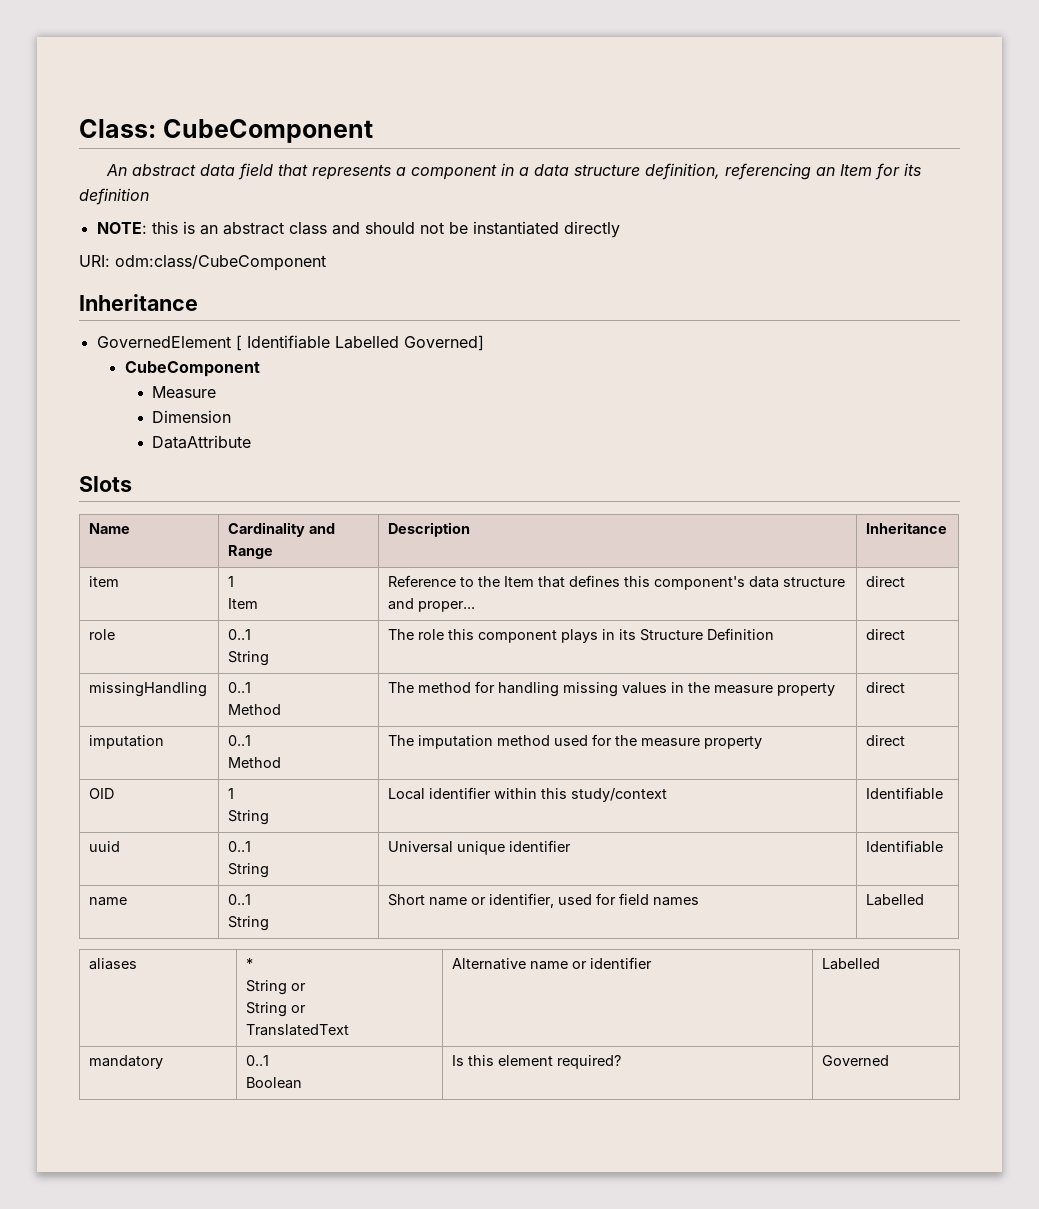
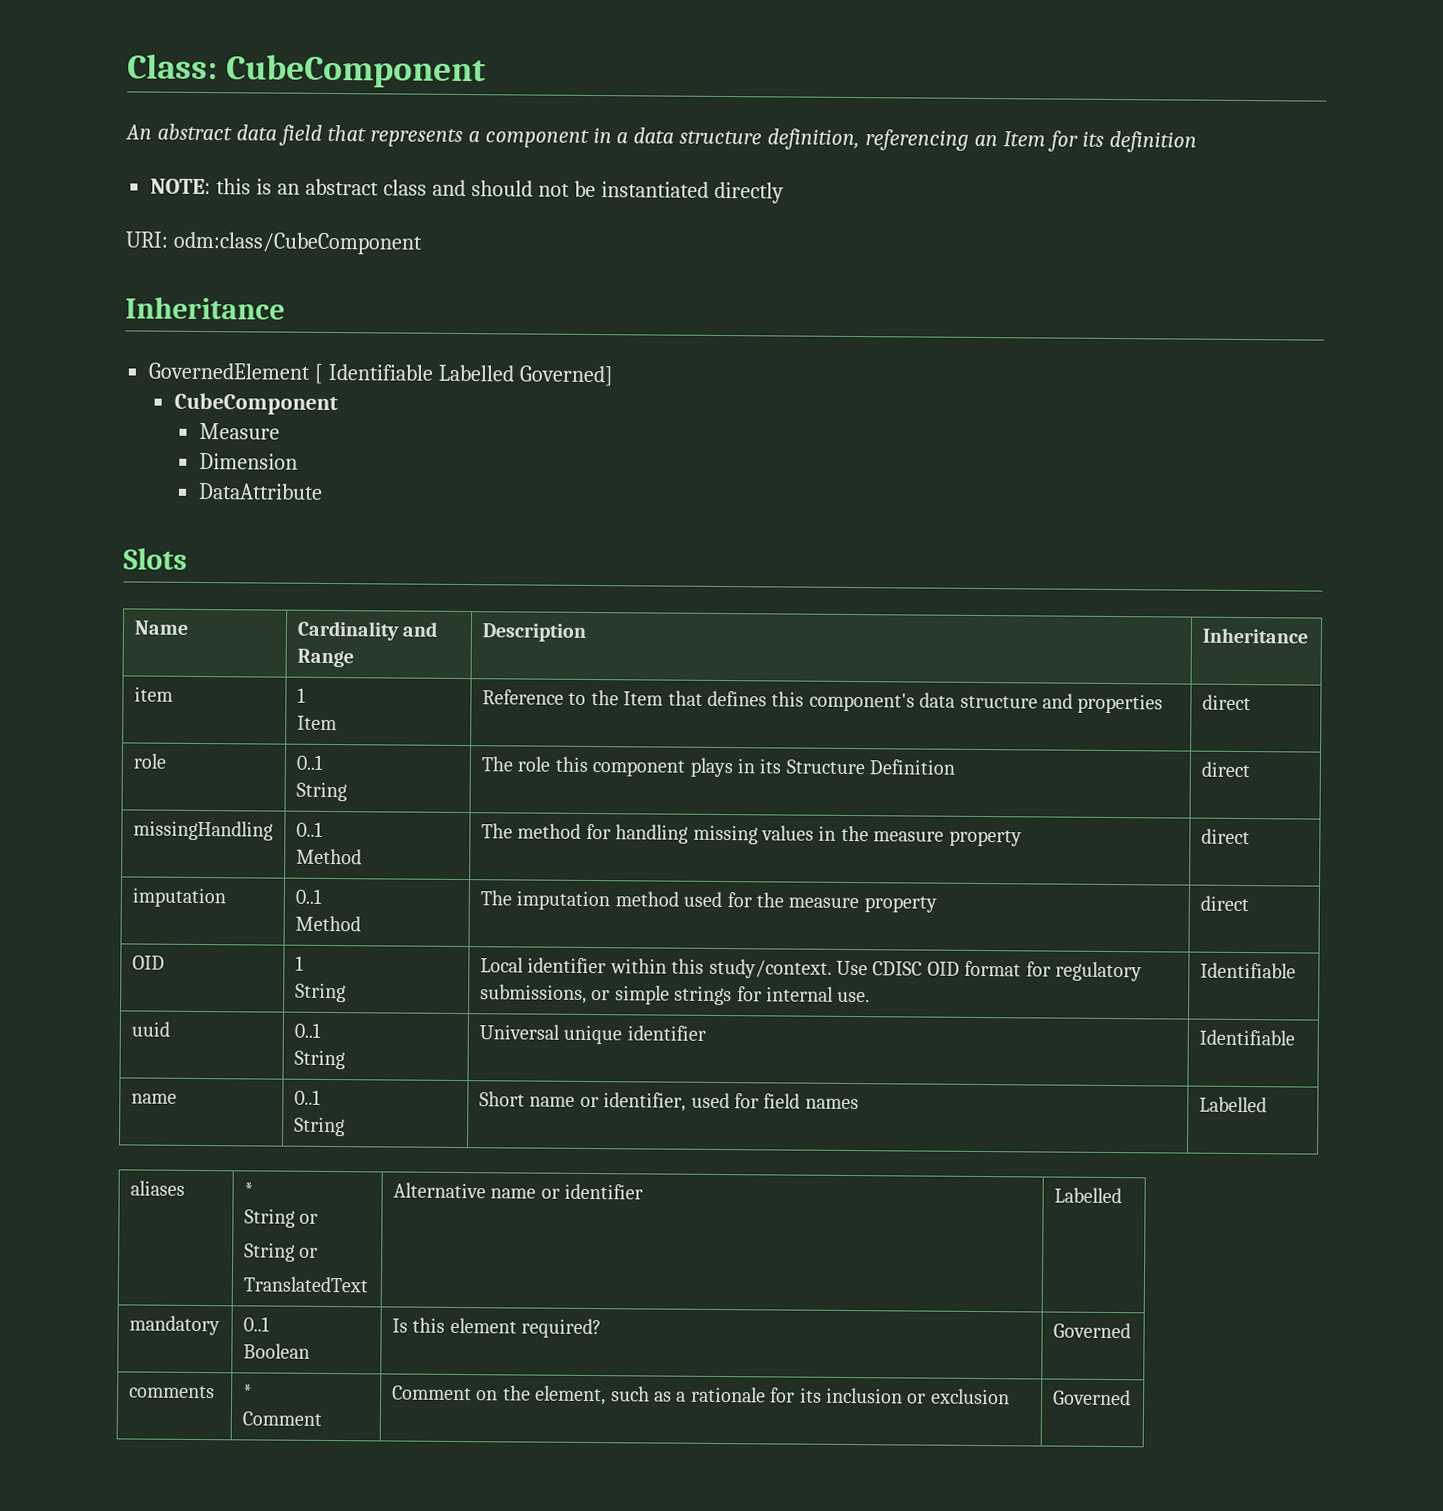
  item | 1
- Item | Reference to the Item that defines this component's data structure and proper... | direct
+ Item | Reference to the Item that defines this component's data structure and properties | direct
  OID | 1
- String | Local identifier within this study/context | Identifiable
+ String | Local identifier within this study/context. Use CDISC OID format for regulatory submissions, or simple strings for internal use. | Identifiable
+ comments | *
+ Comment | Comment on the element, such as a rationale for its inclusion or exclusion | Governed

